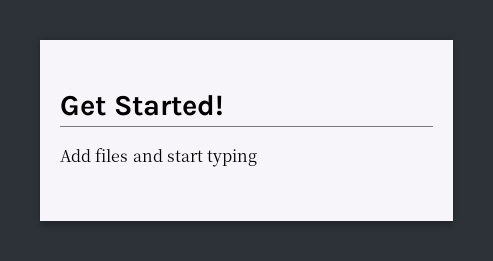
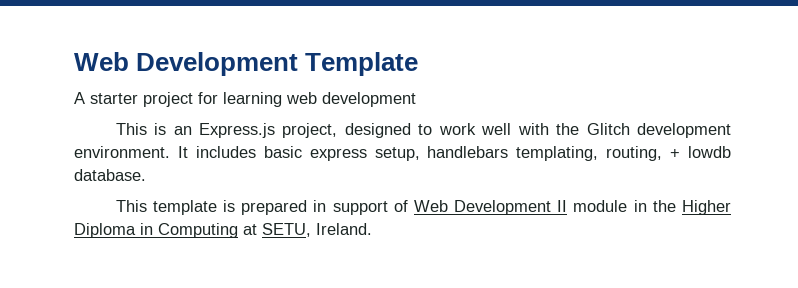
- Get Started!
- Add files and start typing
+ Web Development Template
+ A starter project for learning web development
+ This is an Express.js project, designed to work well with the Glitch development environment. It includes basic express setup, handlebars templating, routing, + lowdb database.
+ This template is prepared in support of Web Development II module in the Higher Diploma in Computing at SETU, Ireland.

